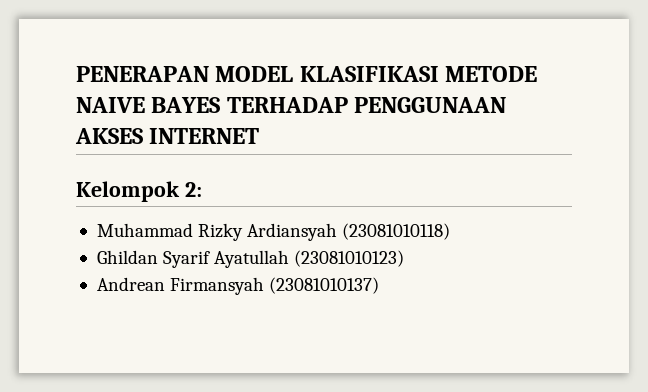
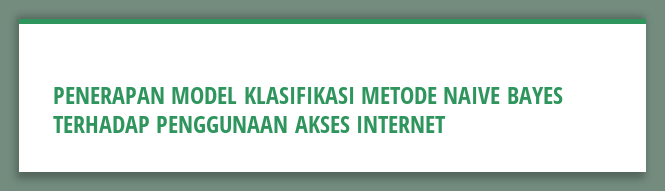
- Kelompok 2:
- Muhammad Rizky Ardiansyah (23081010118)
- Ghildan Syarif Ayatullah (23081010123)
- Andrean Firmansyah (23081010137)

